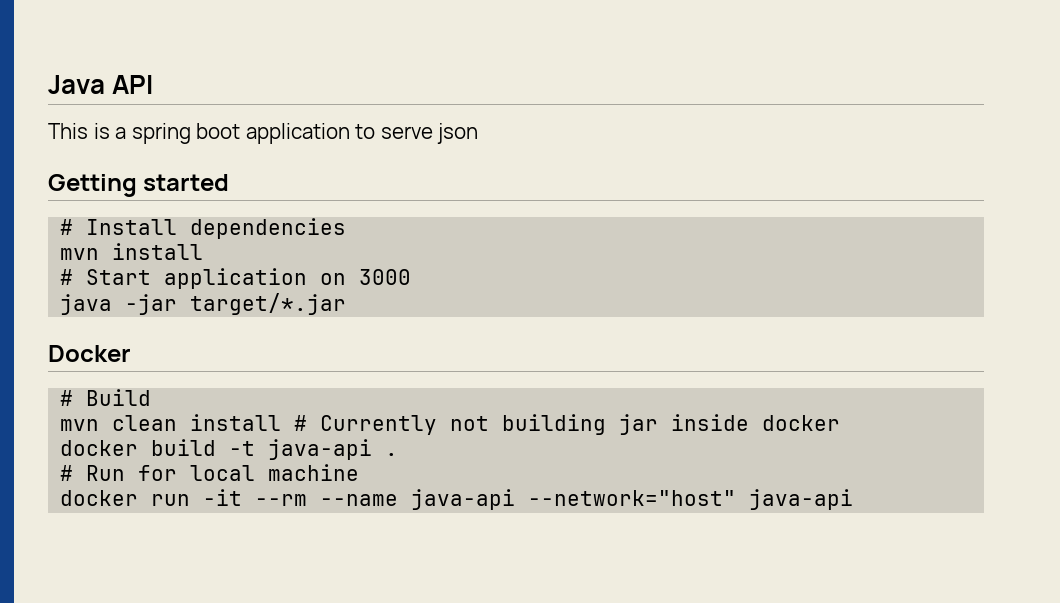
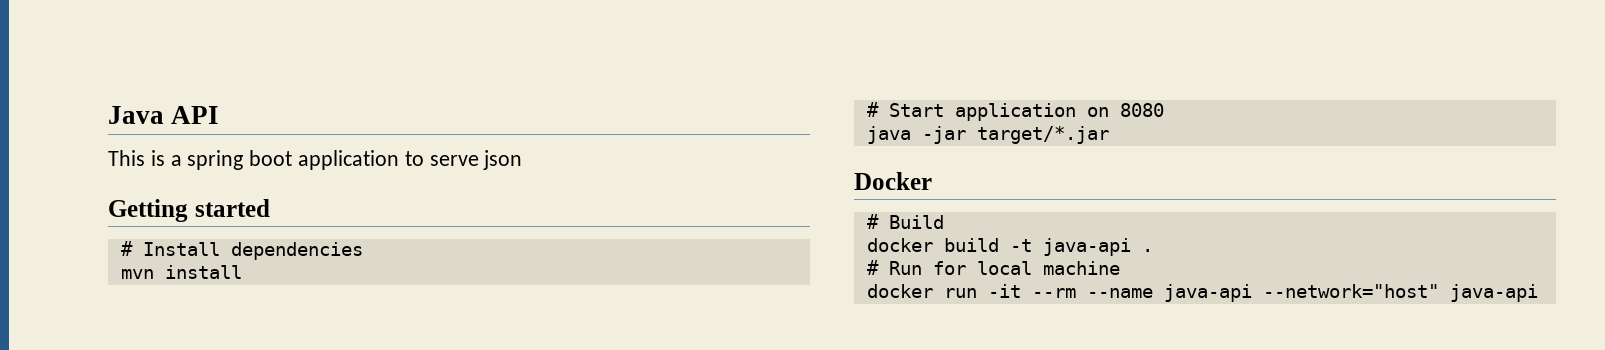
- # Start application on 3000
+ # Start application on 8080
- mvn clean install # Currently not building jar inside docker

